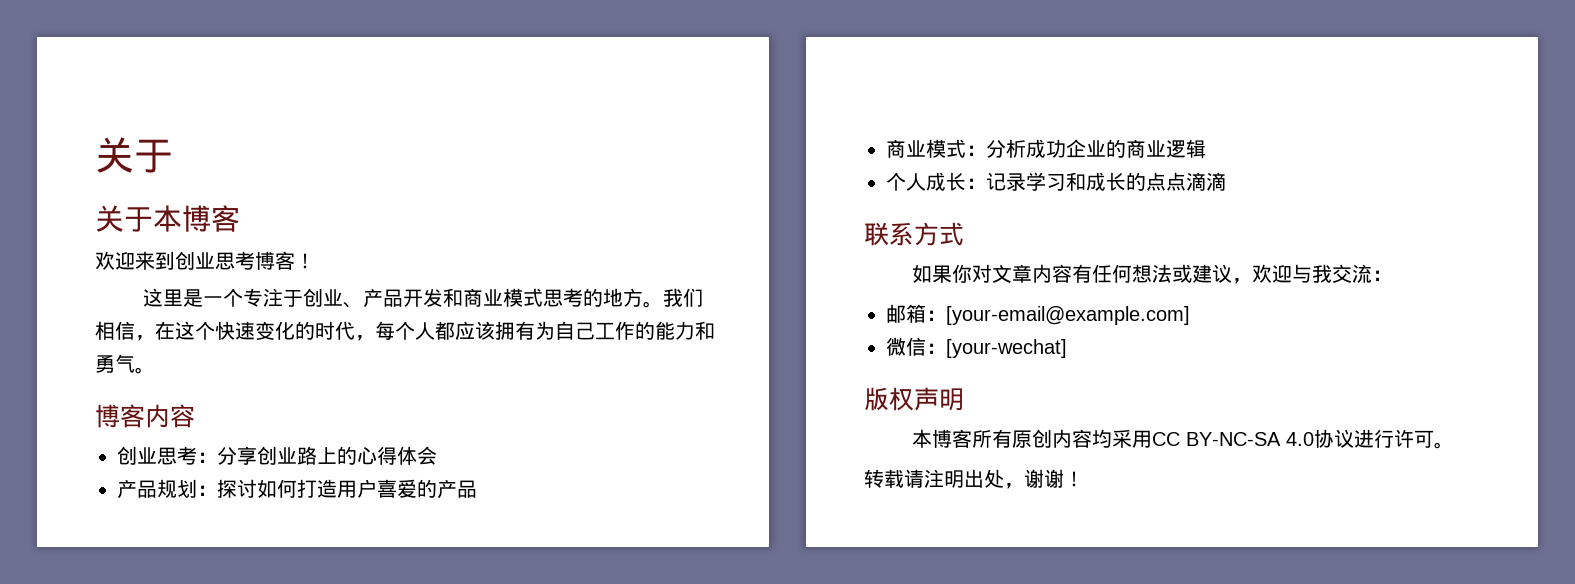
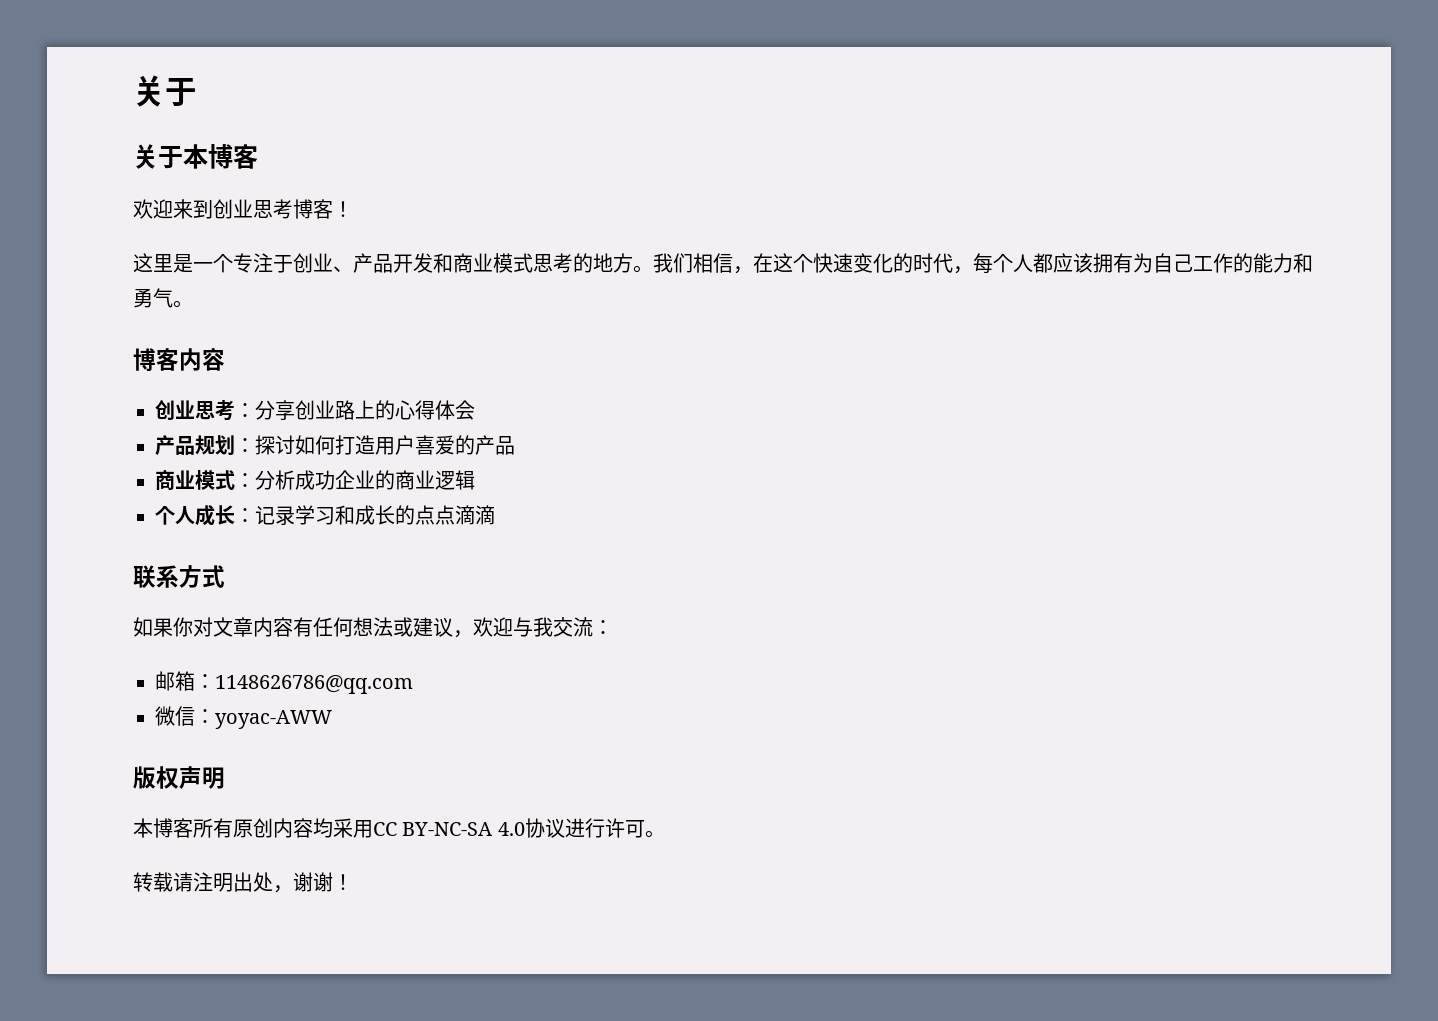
- 邮箱：[your-email@example.com]
+ 邮箱：1148626786@qq.com
- 微信：[your-wechat]
+ 微信：yoyac-AWW

